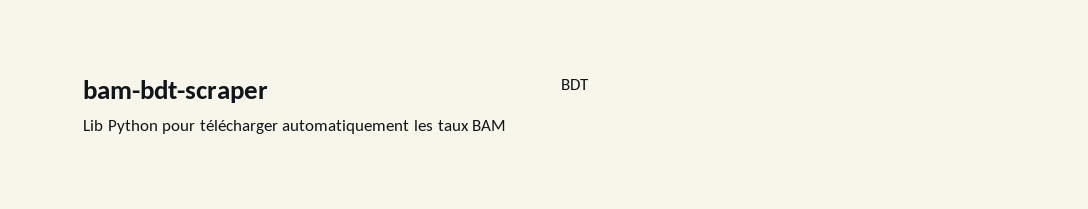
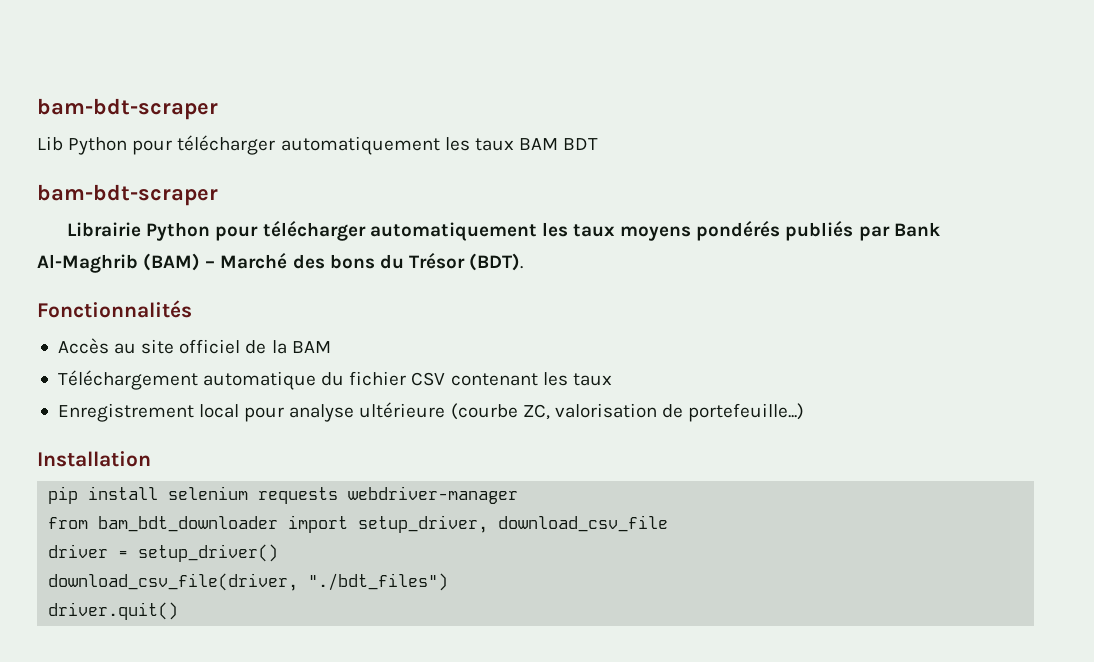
  Lib Python pour télécharger automatiquement les taux BAM BDT
+ bam-bdt-scraper
+ Librairie Python pour télécharger automatiquement les taux moyens pondérés publiés par Bank Al-Maghrib (BAM) – Marché des bons du Trésor (BDT).
+ Fonctionnalités
+ Accès au site officiel de la BAM
+ Téléchargement automatique du fichier CSV contenant les taux
+ Enregistrement local pour analyse ultérieure (courbe ZC, valorisation de portefeuille...)
+ Installation
+ pip install selenium requests webdriver-manager
+ from bam_bdt_downloader import setup_driver, download_csv_file
+ driver = setup_driver()
+ download_csv_file(driver, "./bdt_files")
+ driver.quit()

